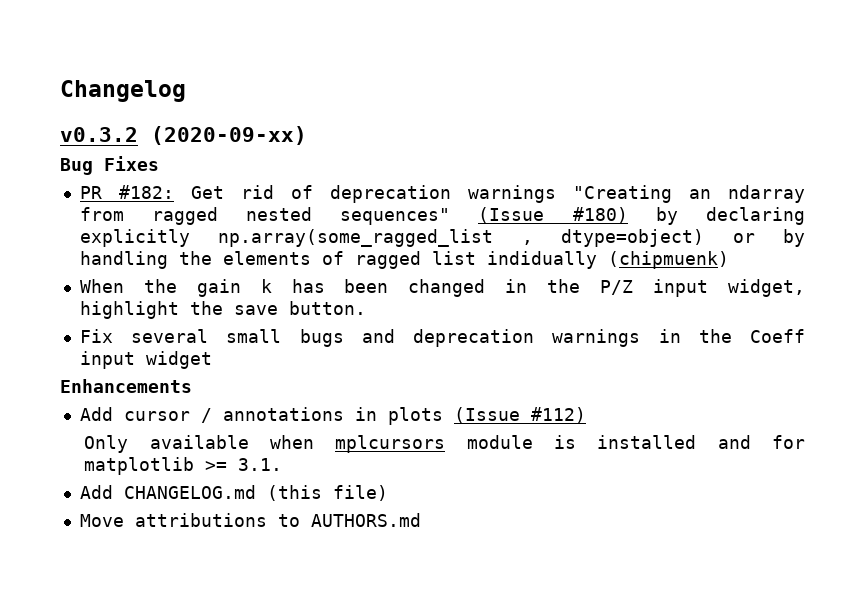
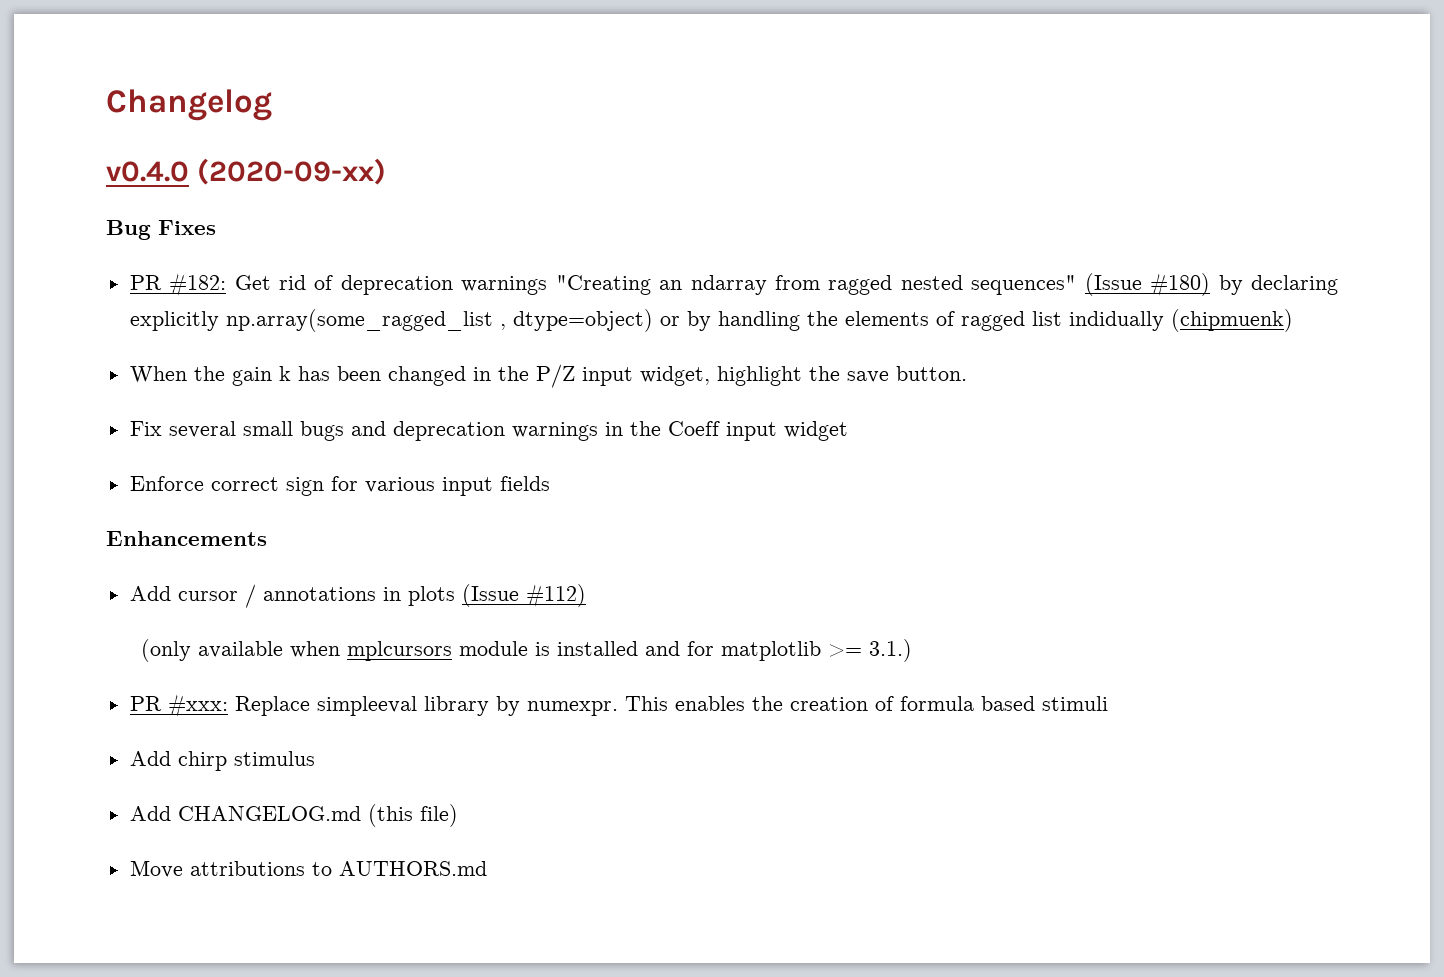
- v0.3.2 (2020-09-xx)
+ v0.4.0 (2020-09-xx)
+ Enforce correct sign for various input fields
- Only available when mplcursors module is installed and for matplotlib >= 3.1.
+ (only available when mplcursors module is installed and for matplotlib >= 3.1.)
+ PR #xxx: Replace simpleeval library by numexpr. This enables the creation of formula based stimuli
+ Add chirp stimulus

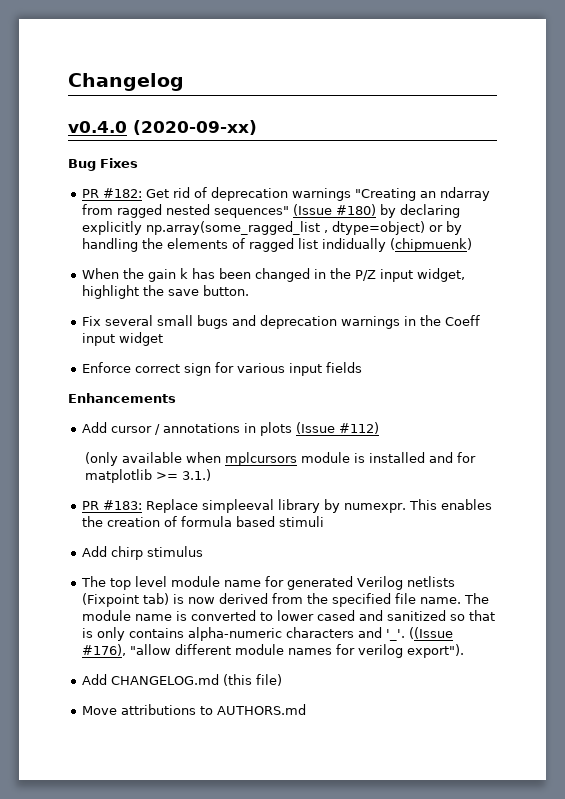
- PR #xxx: Replace simpleeval library by numexpr.
+ PR #183: Replace simpleeval library by numexpr.
+ The top level module name for generated Verilog netlists (Fixpoint tab) is now derived from the specified file name. The module name is converted to lower cased and sanitized so that is only contains alpha-numeric characters and '_'. ((Issue #176), "allow different module names for verilog export").

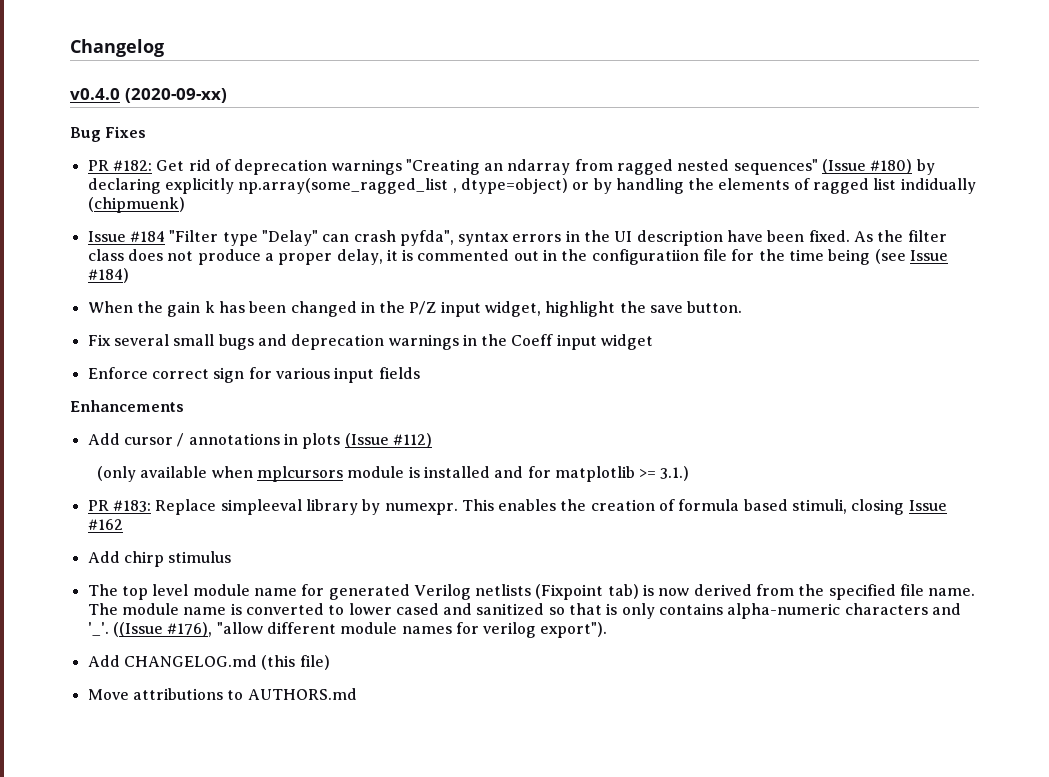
+ Issue #184 "Filter type "Delay" can crash pyfda", syntax errors in the UI description have been fixed. As the filter class does not produce a proper delay, it is commented out in the configuratiion file for the time being (see Issue #184)
- This enables the creation of formula based stimuli
+ This enables the creation of formula based stimuli, closing Issue #162

